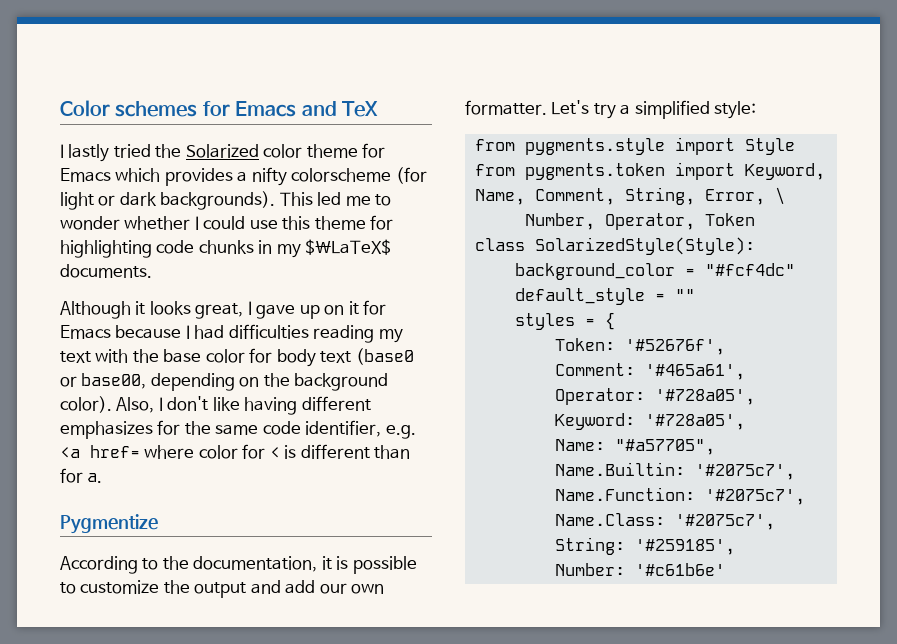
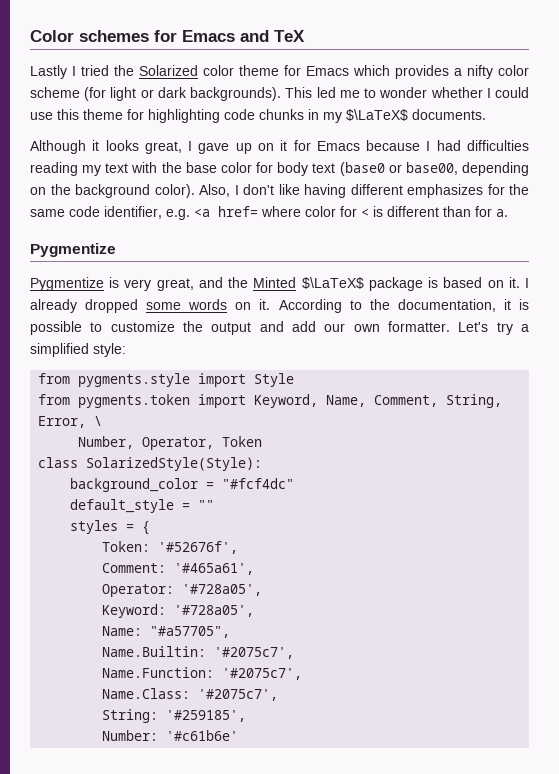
- I lastly tried the Solarized color theme for Emacs which provides a nifty colorscheme (for light or dark backgrounds).
+ Lastly I tried the Solarized color theme for Emacs which provides a nifty color scheme (for light or dark backgrounds).
+ Pygmentize is very great, and the Minted $\LaTeX$ package is based on it. I already dropped some words on it.

